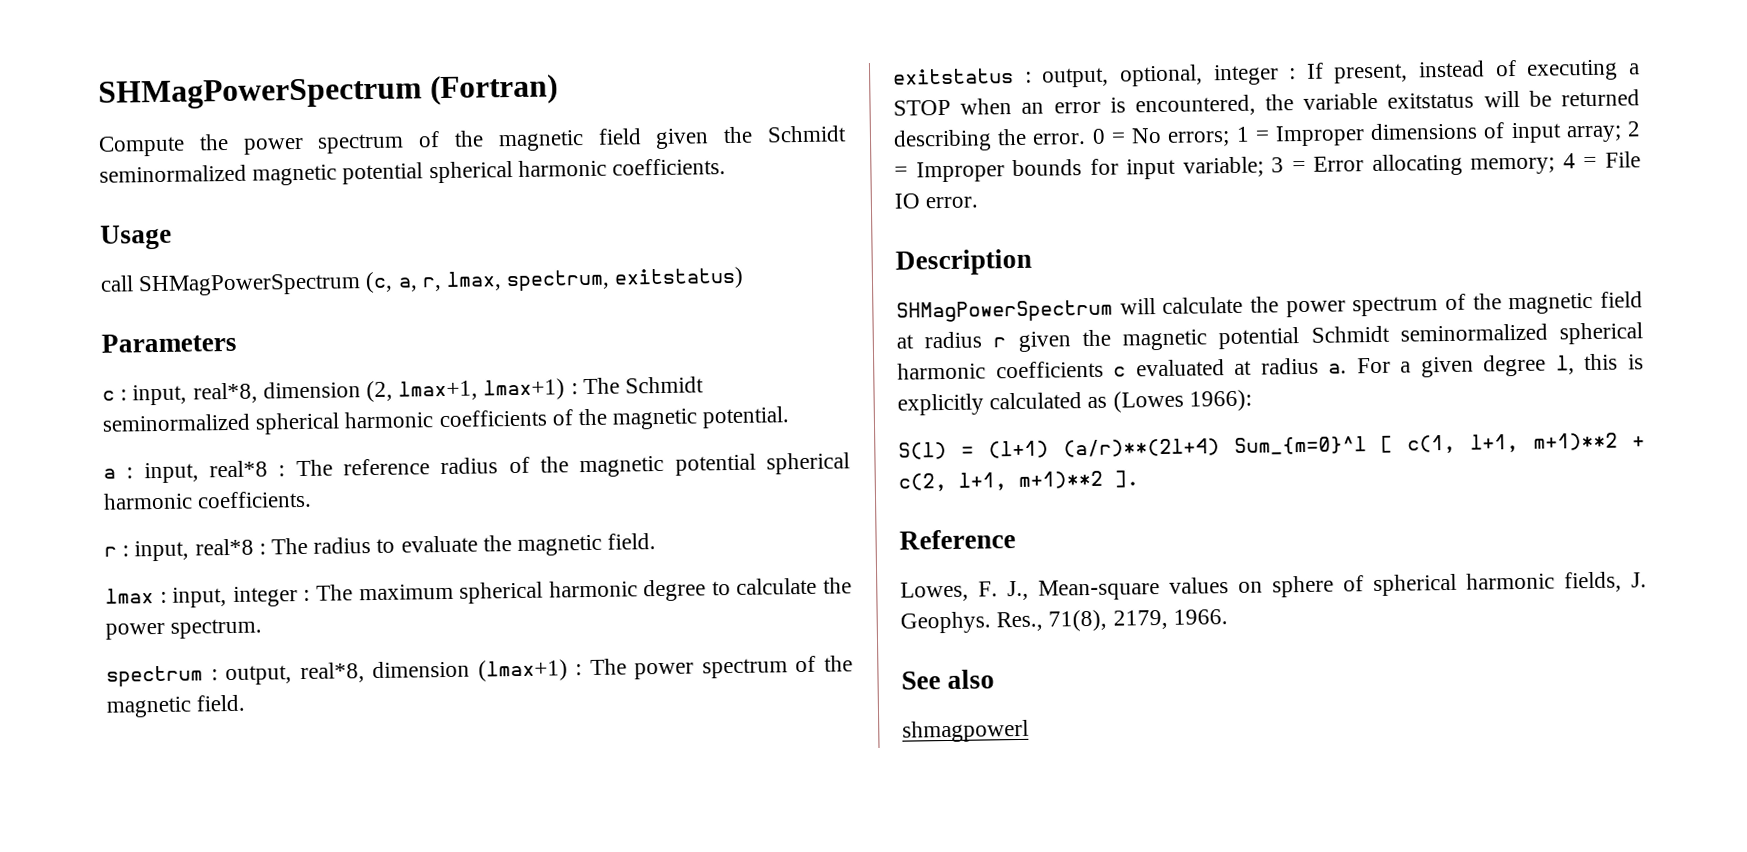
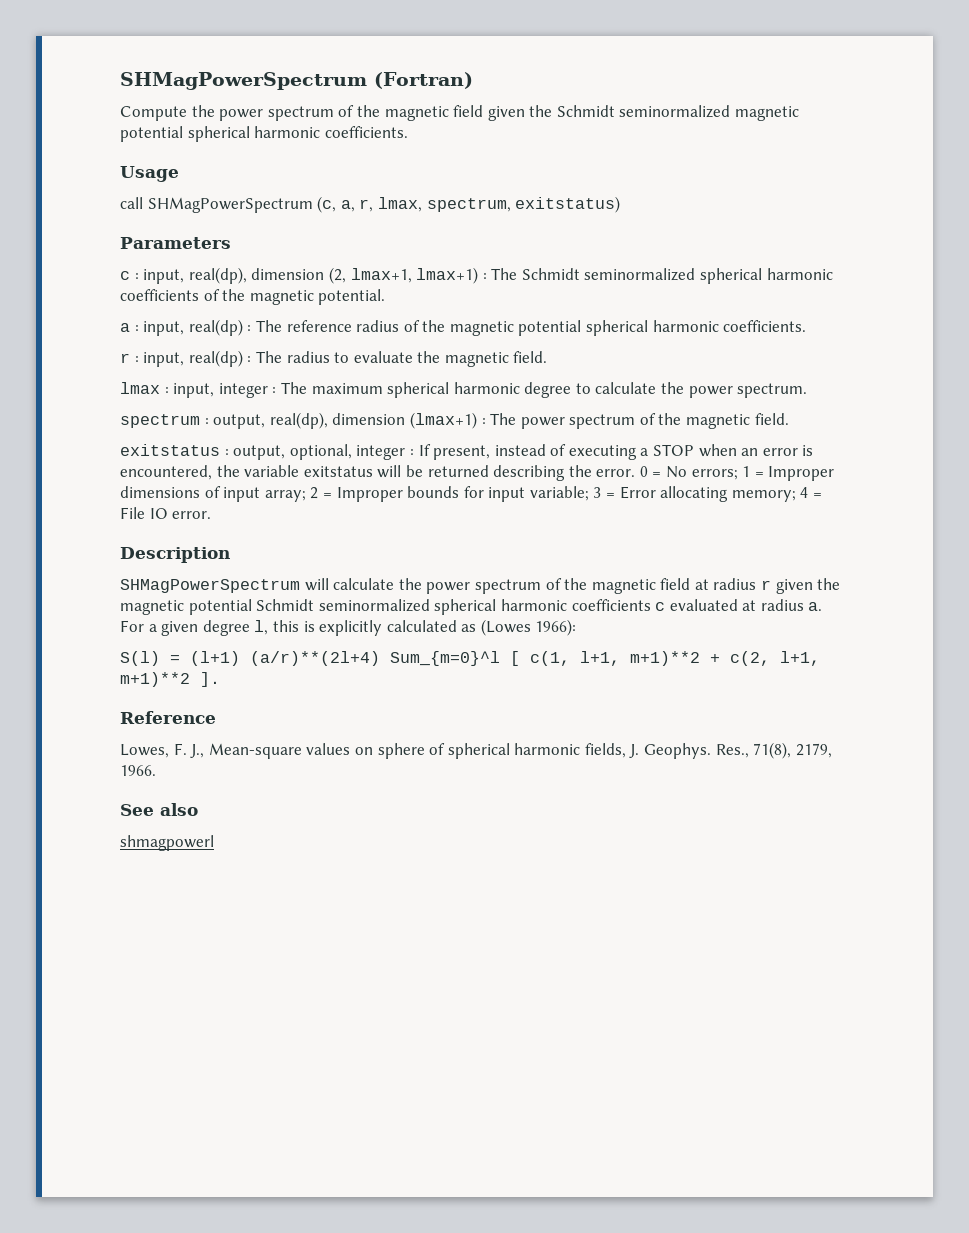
- c : input, real*8, dimension (2, lmax+1, lmax+1) : The Schmidt seminormalized spherical harmonic coefficients of the magnetic potential.
+ c : input, real(dp), dimension (2, lmax+1, lmax+1) : The Schmidt seminormalized spherical harmonic coefficients of the magnetic potential.
- a : input, real*8 : The reference radius of the magnetic potential spherical harmonic coefficients.
+ a : input, real(dp) : The reference radius of the magnetic potential spherical harmonic coefficients.
- r : input, real*8 : The radius to evaluate the magnetic field.
+ r : input, real(dp) : The radius to evaluate the magnetic field.
- spectrum : output, real*8, dimension (lmax+1) : The power spectrum of the magnetic field.
+ spectrum : output, real(dp), dimension (lmax+1) : The power spectrum of the magnetic field.

